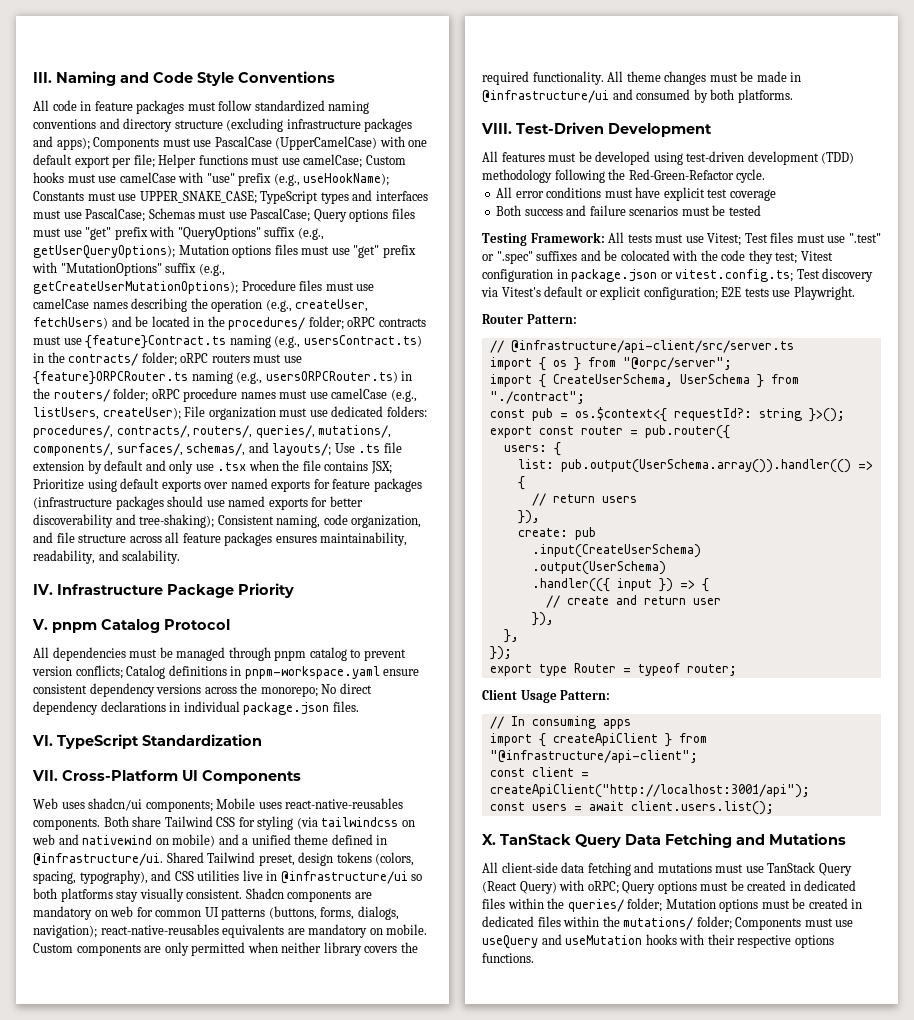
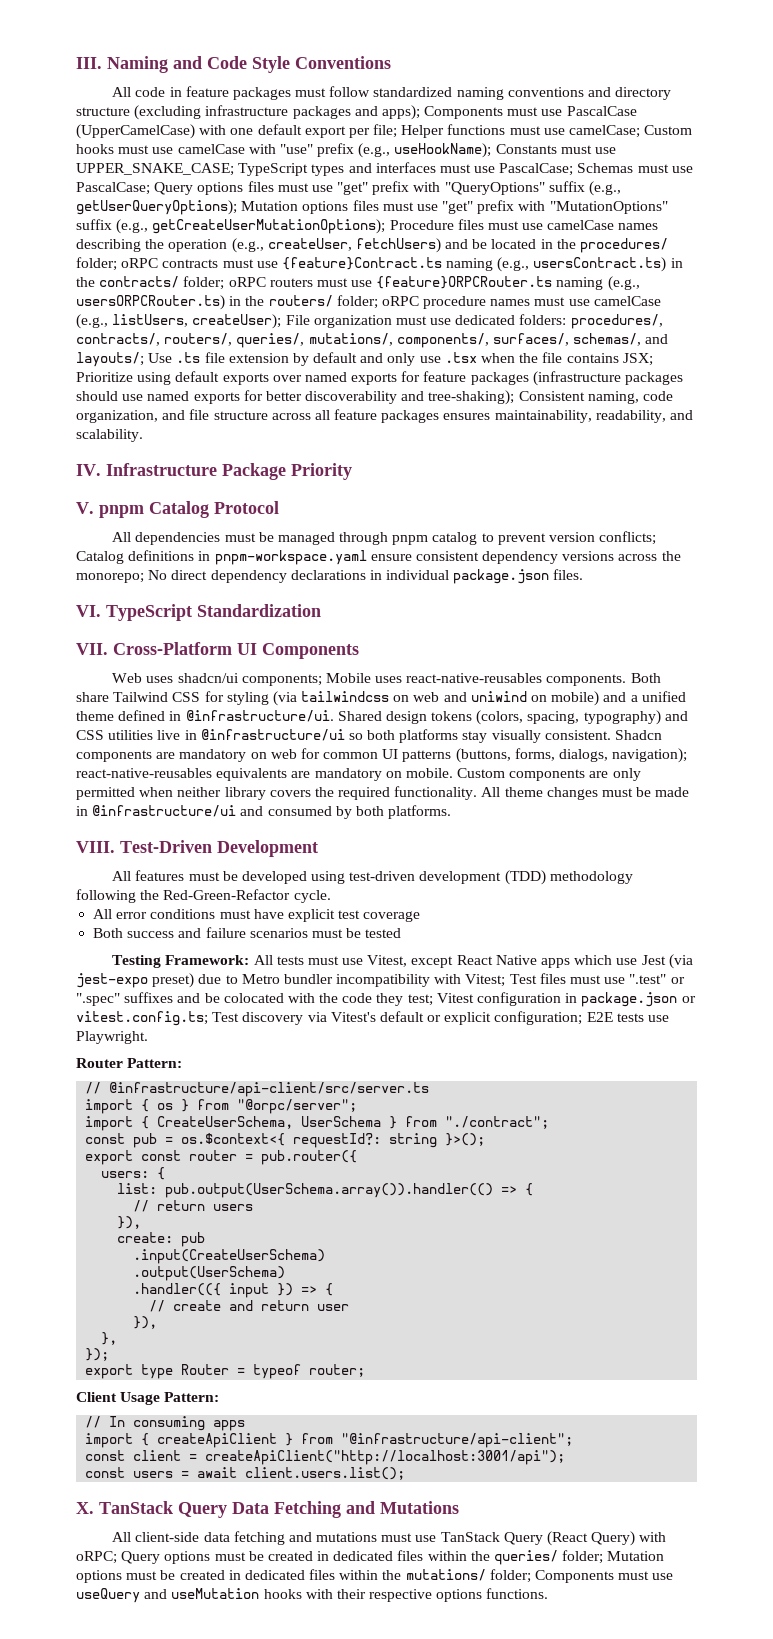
- Both share Tailwind CSS for styling (via tailwindcss on web and nativewind on mobile) and a unified theme defined in @infrastructure/ui.
+ Both share Tailwind CSS for styling (via tailwindcss on web and uniwind on mobile) and a unified theme defined in @infrastructure/ui.
- Shared Tailwind preset, design tokens (colors, spacing, typography), and CSS utilities live in @infrastructure/ui so both platforms stay visually consistent.
+ Shared design tokens (colors, spacing, typography) and CSS utilities live in @infrastructure/ui so both platforms stay visually consistent.
- Testing Framework: All tests must use Vitest; Test files must use ".test" or ".spec" suffixes and be colocated with the code they test; Vitest configuration in package.json or vitest.config.ts; Test discovery via Vitest's default or explicit configuration; E2E tests use Playwright.
+ Testing Framework: All tests must use Vitest, except React Native apps which use Jest (via jest-expo preset) due to Metro bundler incompatibility with Vitest; Test files must use ".test" or ".spec" suffixes and be colocated with the code they test; Vitest configuration in package.json or vitest.config.ts; Test discovery via Vitest's default or explicit configuration; E2E tests use Playwright.

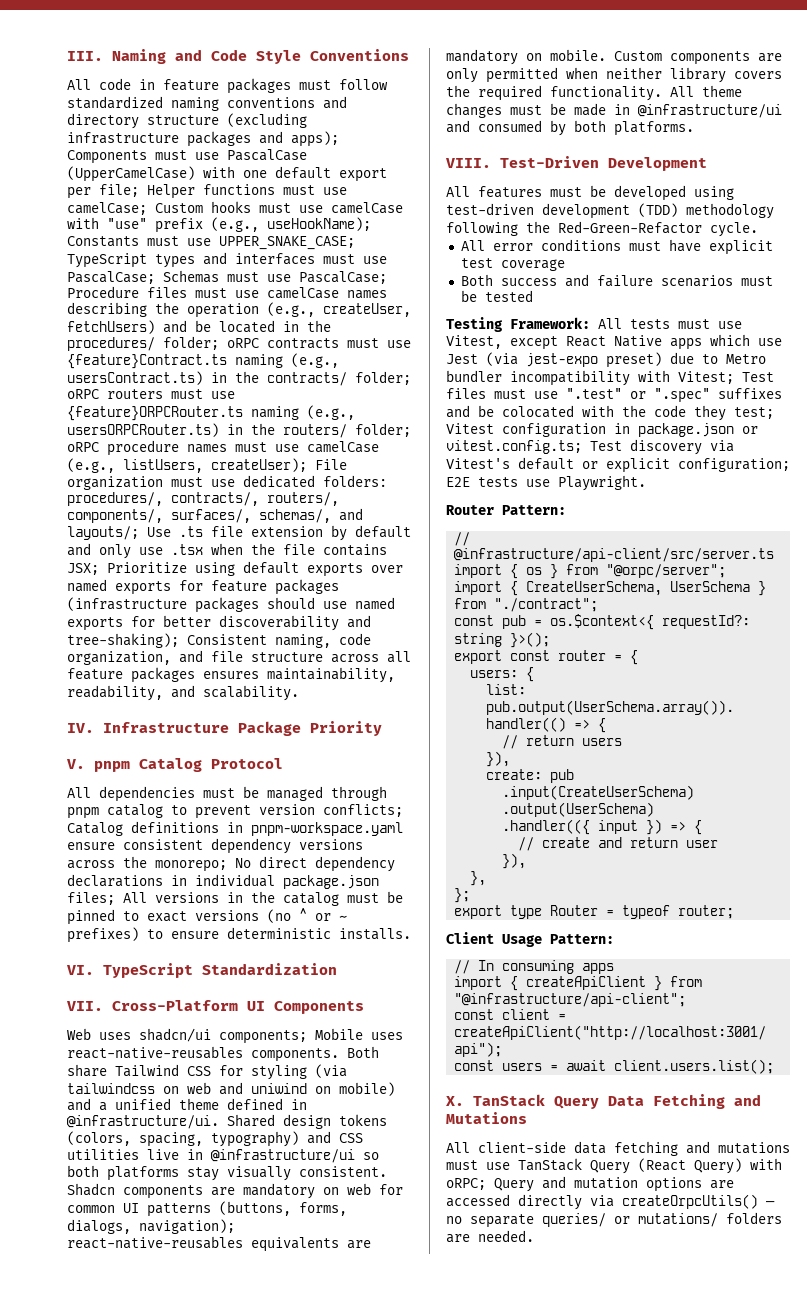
- Query options files must use "get" prefix with "QueryOptions" suffix (e.g., getUserQueryOptions); Mutation options files must use "get" prefix with "MutationOptions" suffix (e.g., getCreateUserMutationOptions);
- procedures/, contracts/, routers/, queries/, mutations/, components/, surfaces/, schemas/, and layouts/;
+ procedures/, contracts/, routers/, components/, surfaces/, schemas/, and layouts/;
- All dependencies must be managed through pnpm catalog to prevent version conflicts; Catalog definitions in pnpm-workspace.yaml ensure consistent dependency versions across the monorepo; No direct dependency declarations in individual package.json files.
+ All dependencies must be managed through pnpm catalog to prevent version conflicts; Catalog definitions in pnpm-workspace.yaml ensure consistent dependency versions across the monorepo; No direct dependency declarations in individual package.json files; All versions in the catalog must be pinned to exact versions (no ^ or ~ prefixes) to ensure deterministic installs.
- export const router = pub.router({
+ export const router = {
- });
+ };
- All client-side data fetching and mutations must use TanStack Query (React Query) with oRPC; Query options must be created in dedicated files within the queries/ folder; Mutation options must be created in dedicated files within the mutations/ folder; Components must use useQuery and useMutation hooks with their respective options functions.
+ All client-side data fetching and mutations must use TanStack Query (React Query) with oRPC; Query and mutation options are accessed directly via createOrpcUtils() — no separate queries/ or mutations/ folders are needed.

